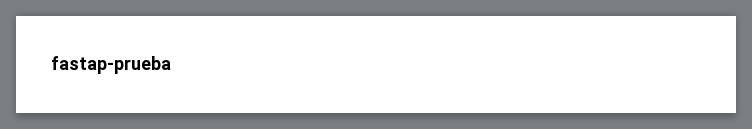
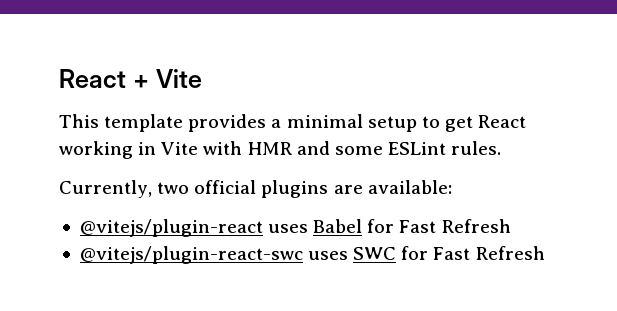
- fastap-prueba
+ React + Vite
+ This template provides a minimal setup to get React working in Vite with HMR and some ESLint rules.
+ Currently, two official plugins are available:
+ @vitejs/plugin-react uses Babel for Fast Refresh
+ @vitejs/plugin-react-swc uses SWC for Fast Refresh

